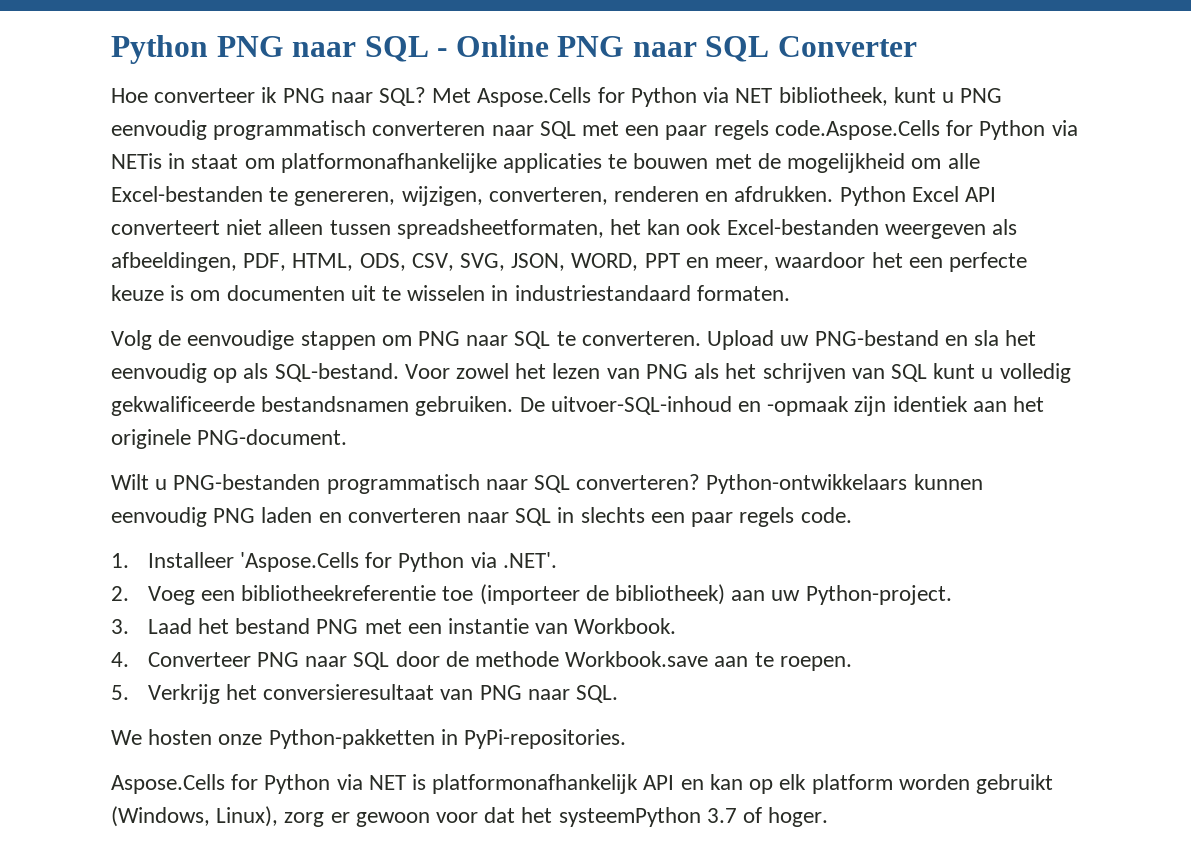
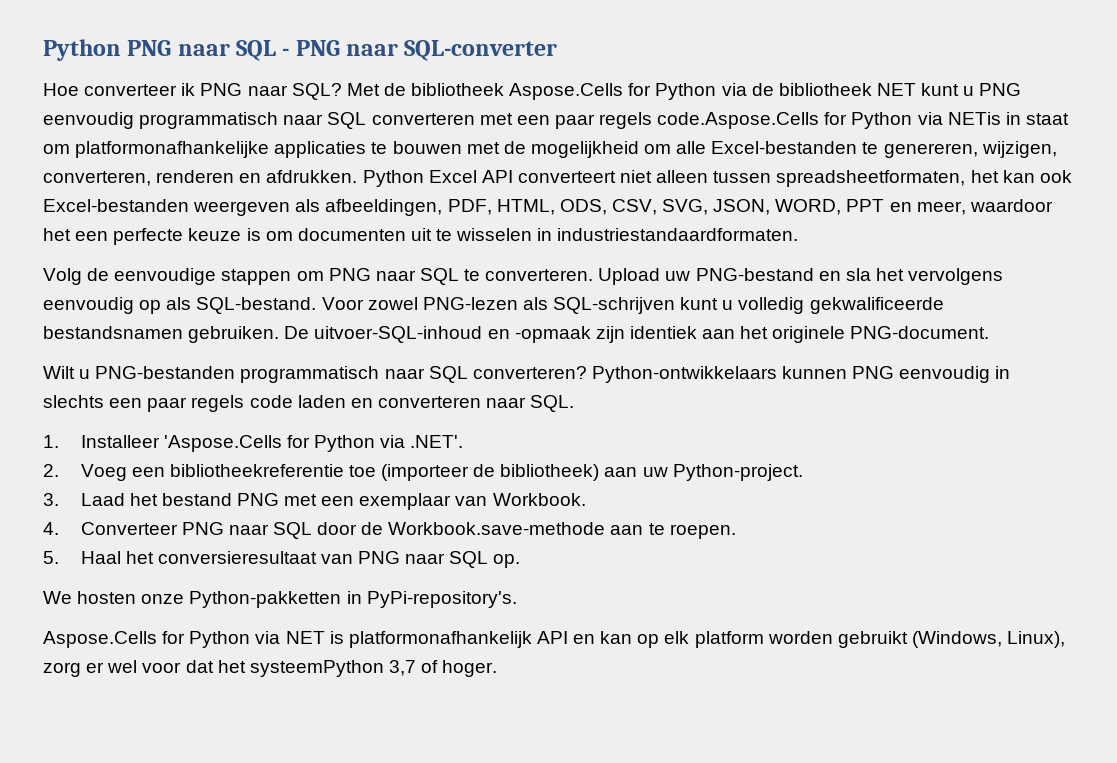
- Python PNG naar SQL - Online PNG naar SQL Converter
+ Python PNG naar SQL - PNG naar SQL-converter
- Met Aspose.Cells for Python via NET bibliotheek, kunt u PNG eenvoudig programmatisch converteren naar SQL met een paar regels code.Aspose.Cells for Python via NETis in staat om platformonafhankelijke applicaties te bouwen met de mogelijkheid om alle Excel-bestanden te genereren, wijzigen, converteren, renderen en afdrukken.
+ Met de bibliotheek Aspose.Cells for Python via de bibliotheek NET kunt u PNG eenvoudig programmatisch naar SQL converteren met een paar regels code.Aspose.Cells for Python via NETis in staat om platformonafhankelijke applicaties te bouwen met de mogelijkheid om alle Excel-bestanden te genereren, wijzigen, converteren, renderen en afdrukken.
- Python Excel API converteert niet alleen tussen spreadsheetformaten, het kan ook Excel-bestanden weergeven als afbeeldingen, PDF, HTML, ODS, CSV, SVG, JSON, WORD, PPT en meer, waardoor het een perfecte keuze is om documenten uit te wisselen in industriestandaard formaten.
+ Python Excel API converteert niet alleen tussen spreadsheetformaten, het kan ook Excel-bestanden weergeven als afbeeldingen, PDF, HTML, ODS, CSV, SVG, JSON, WORD, PPT en meer, waardoor het een perfecte keuze is om documenten uit te wisselen in industriestandaardformaten.
- Upload uw PNG-bestand en sla het eenvoudig op als SQL-bestand.
+ Upload uw PNG-bestand en sla het vervolgens eenvoudig op als SQL-bestand.
- Voor zowel het lezen van PNG als het schrijven van SQL kunt u volledig gekwalificeerde bestandsnamen gebruiken.
+ Voor zowel PNG-lezen als SQL-schrijven kunt u volledig gekwalificeerde bestandsnamen gebruiken.
- Python-ontwikkelaars kunnen eenvoudig PNG laden en converteren naar SQL in slechts een paar regels code.
+ Python-ontwikkelaars kunnen PNG eenvoudig in slechts een paar regels code laden en converteren naar SQL.
- 3. Laad het bestand PNG met een instantie van Workbook.
+ 3. Laad het bestand PNG met een exemplaar van Workbook.
- 4. Converteer PNG naar SQL door de methode Workbook.save aan te roepen.
+ 4. Converteer PNG naar SQL door de Workbook.save-methode aan te roepen.
- 5. Verkrijg het conversieresultaat van PNG naar SQL.
+ 5. Haal het conversieresultaat van PNG naar SQL op.
- We hosten onze Python-pakketten in PyPi-repositories.
+ We hosten onze Python-pakketten in PyPi-repository's.
- Aspose.Cells for Python via NET is platformonafhankelijk API en kan op elk platform worden gebruikt (Windows, Linux), zorg er gewoon voor dat het systeemPython 3.7 of hoger.
+ Aspose.Cells for Python via NET is platformonafhankelijk API en kan op elk platform worden gebruikt (Windows, Linux), zorg er wel voor dat het systeemPython 3,7 of hoger.

